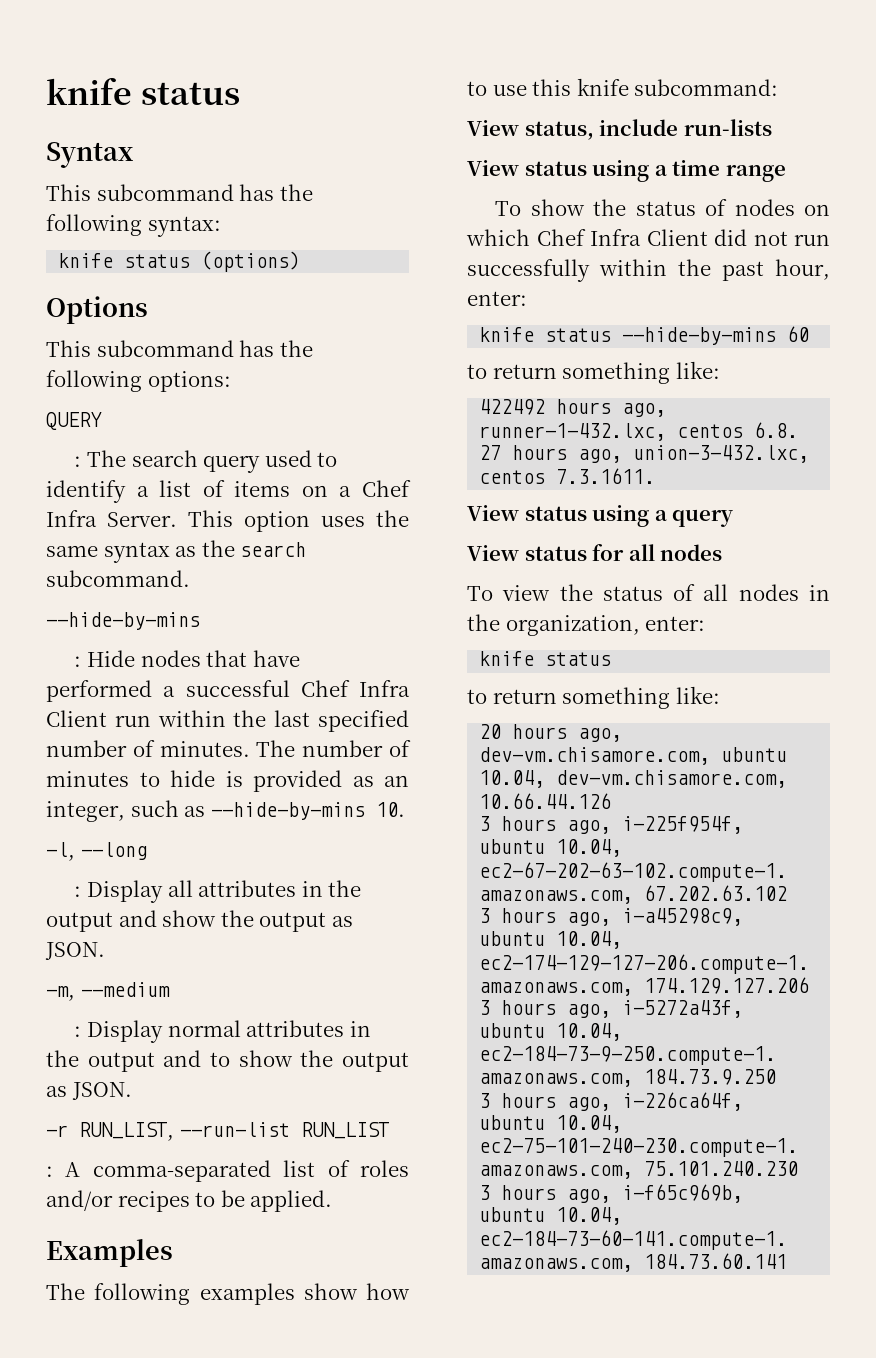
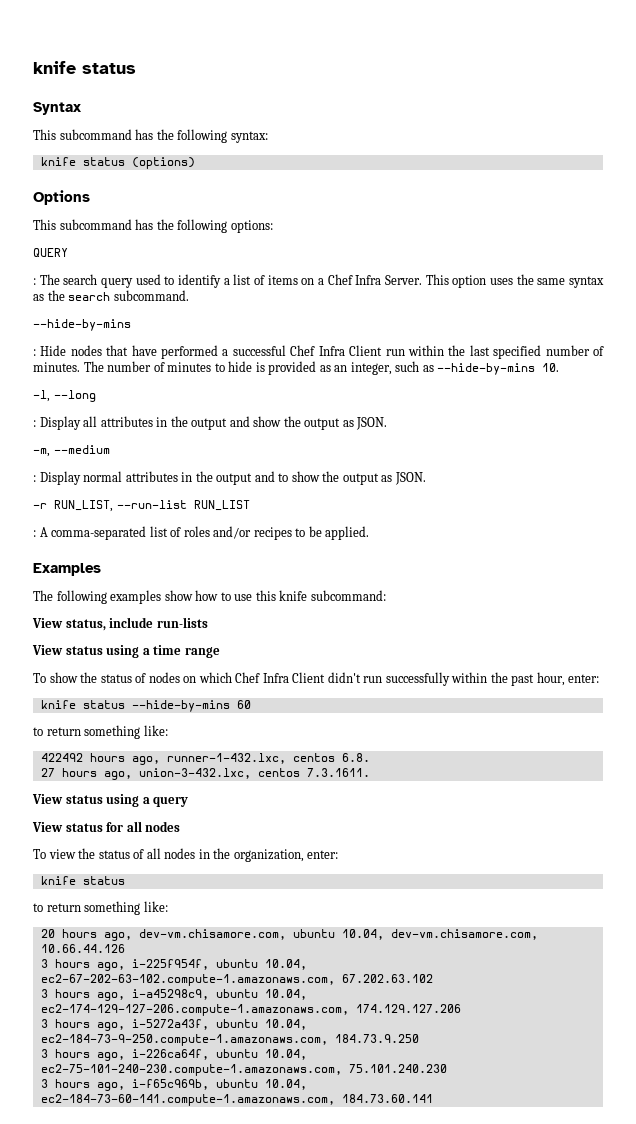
- To show the status of nodes on which Chef Infra Client did not run successfully within the past hour, enter:
+ To show the status of nodes on which Chef Infra Client didn't run successfully within the past hour, enter:

